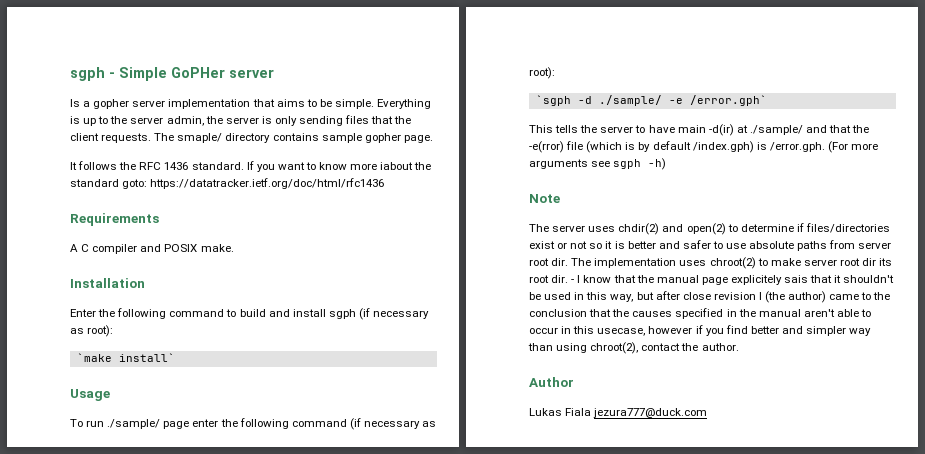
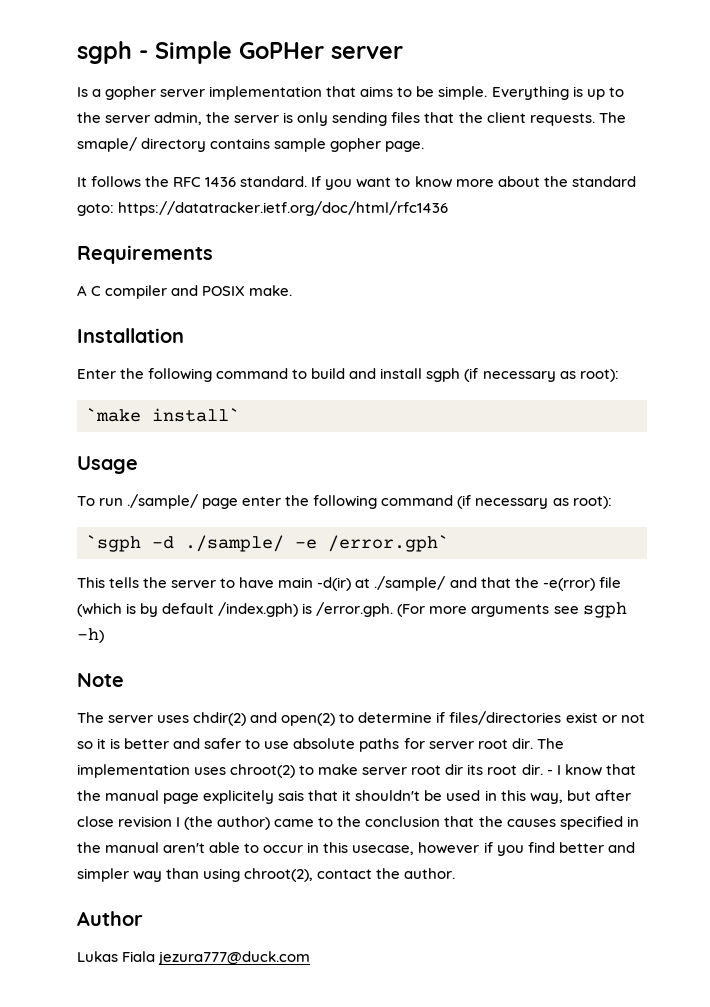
- If you want to know more iabout the standard goto: https://datatracker.ietf.org/doc/html/rfc1436
+ If you want to know more about the standard goto: https://datatracker.ietf.org/doc/html/rfc1436
- The server uses chdir(2) and open(2) to determine if files/directories exist or not so it is better and safer to use absolute paths from server root dir.
+ The server uses chdir(2) and open(2) to determine if files/directories exist or not so it is better and safer to use absolute paths for server root dir.

